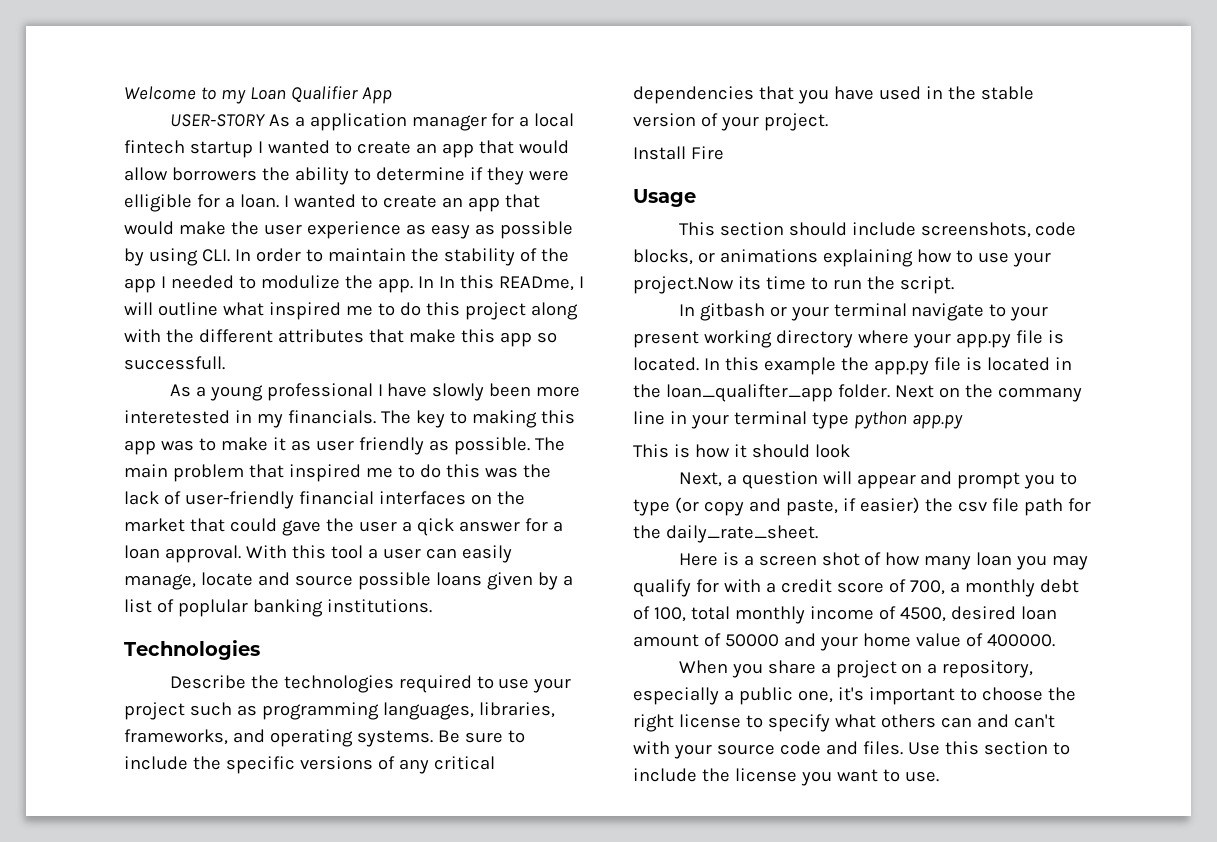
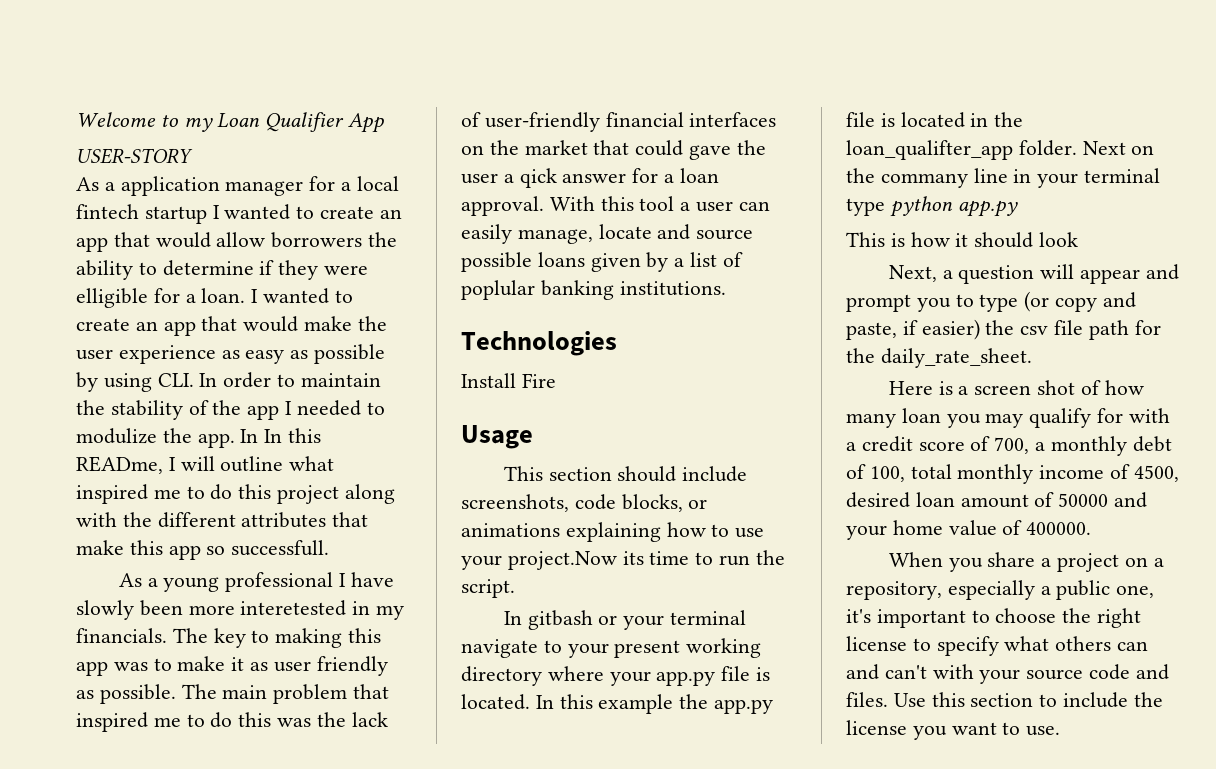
- USER-STORY As a application manager for a local fintech startup I wanted to create an app that would allow borrowers the ability to determine if they were elligible for a loan.
+ USER-STORY
+ As a application manager for a local fintech startup I wanted to create an app that would allow borrowers the ability to determine if they were elligible for a loan.
- Describe the technologies required to use your project such as programming languages, libraries, frameworks, and operating systems. Be sure to include the specific versions of any critical dependencies that you have used in the stable version of your project.

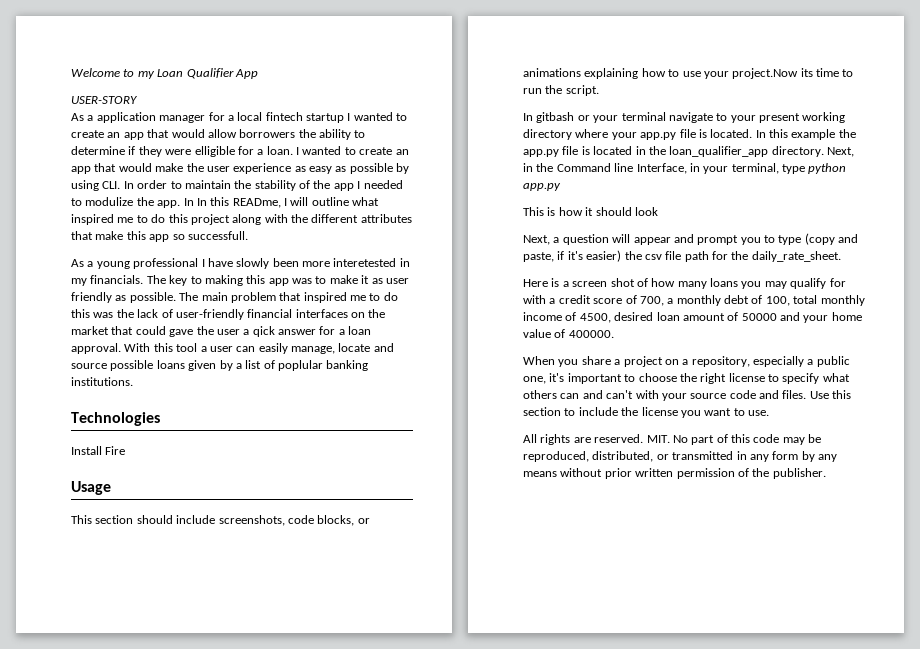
- In this example the app.py file is located in the loan_qualifter_app folder. Next on the commany line in your terminal type python app.py
+ In this example the app.py file is located in the loan_qualifier_app directory. Next, in the Command line Interface, in your terminal, type python app.py
- Next, a question will appear and prompt you to type (or copy and paste, if easier) the csv file path for the daily_rate_sheet.
+ Next, a question will appear and prompt you to type (copy and paste, if it's easier) the csv file path for the daily_rate_sheet.
- Here is a screen shot of how many loan you may qualify for with a credit score of 700, a monthly debt of 100, total monthly income of 4500, desired loan amount of 50000 and your home value of 400000.
+ Here is a screen shot of how many loans you may qualify for with a credit score of 700, a monthly debt of 100, total monthly income of 4500, desired loan amount of 50000 and your home value of 400000.
+ All rights are reserved. MIT. No part of this code may be reproduced, distributed, or transmitted in any form by any means without prior written permission of the publisher.

